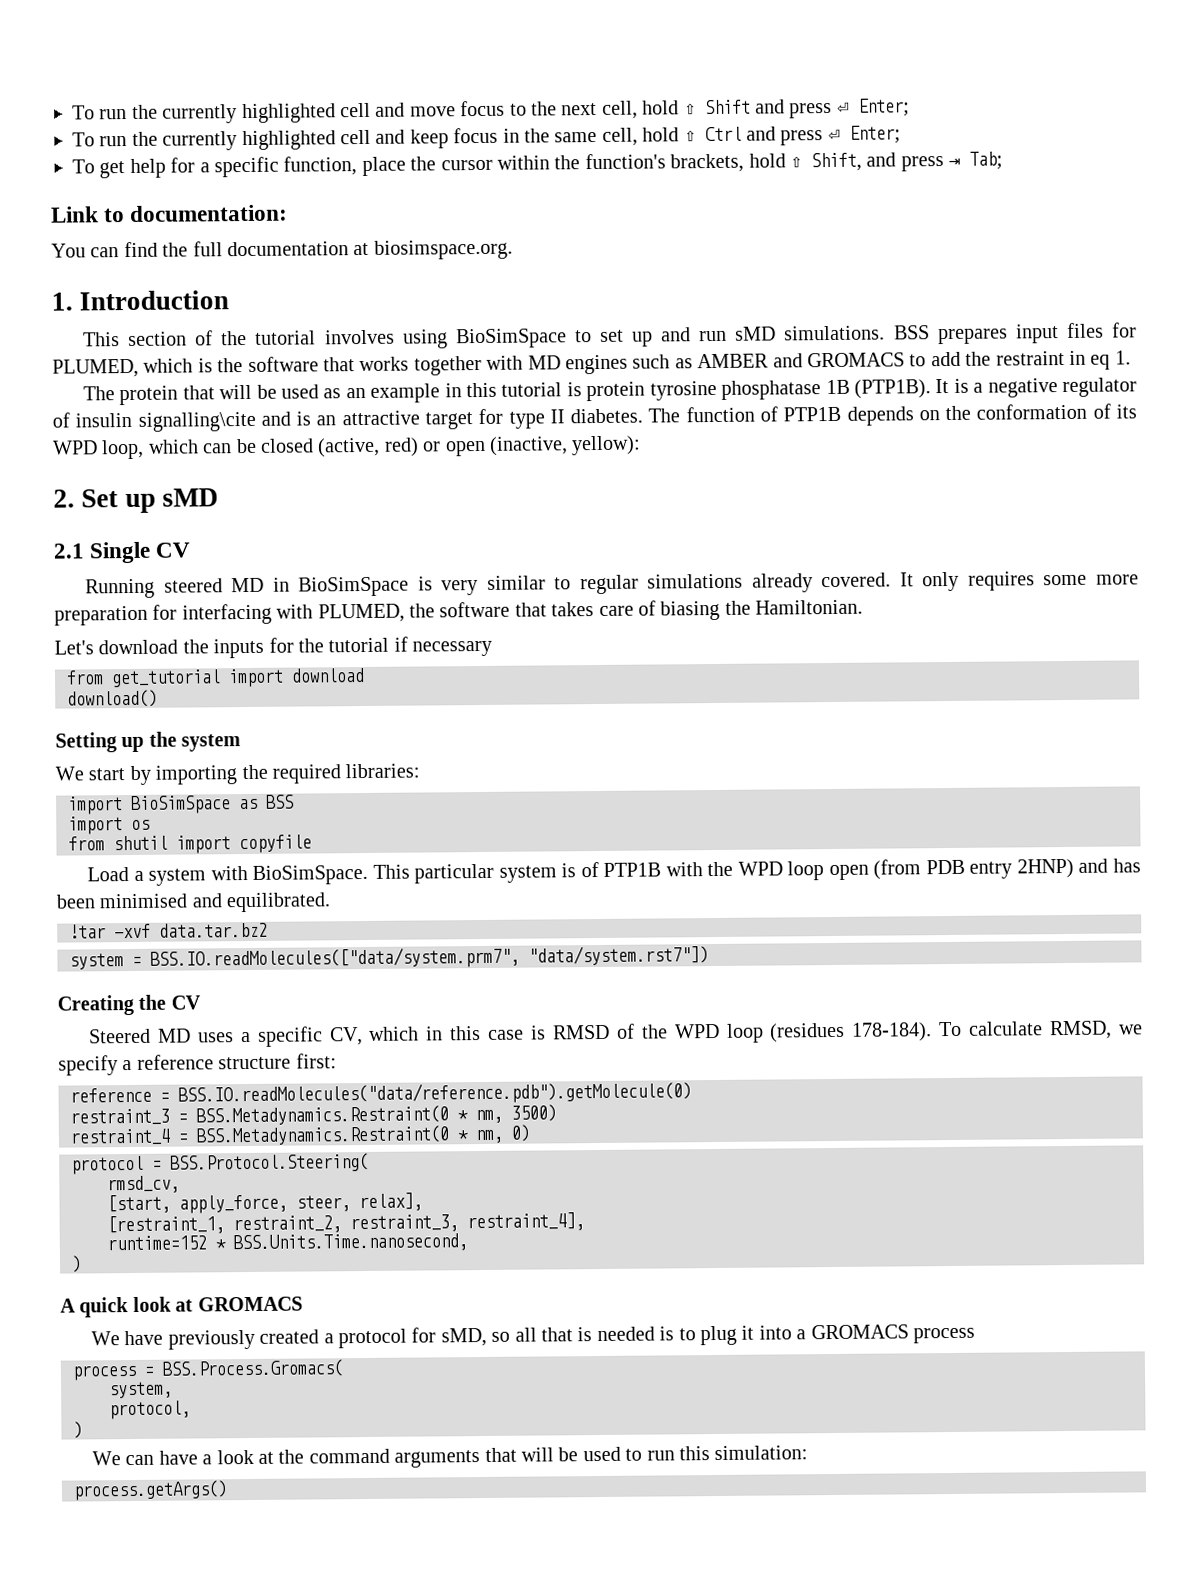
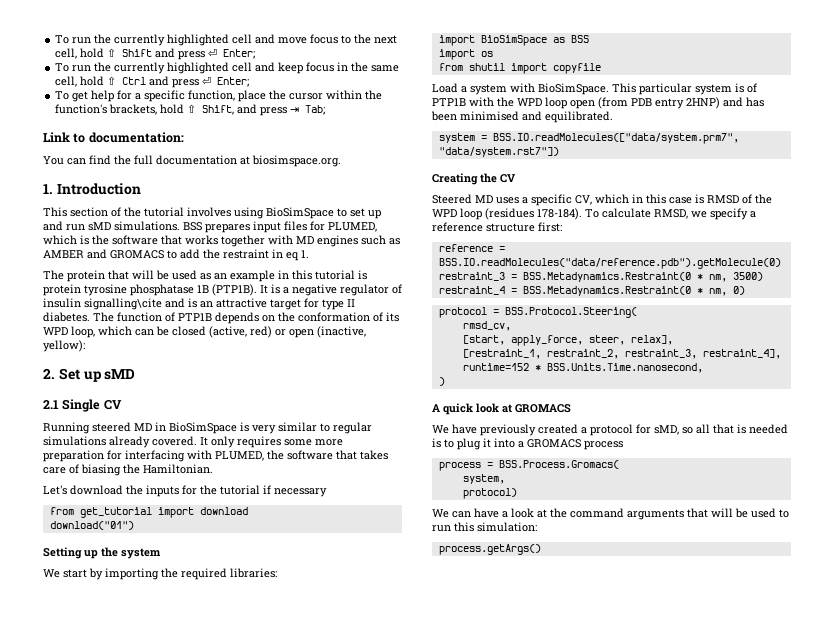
- download()
+ download("01")
- !tar -xvf data.tar.bz2
- protocol,
- )
+ protocol)

